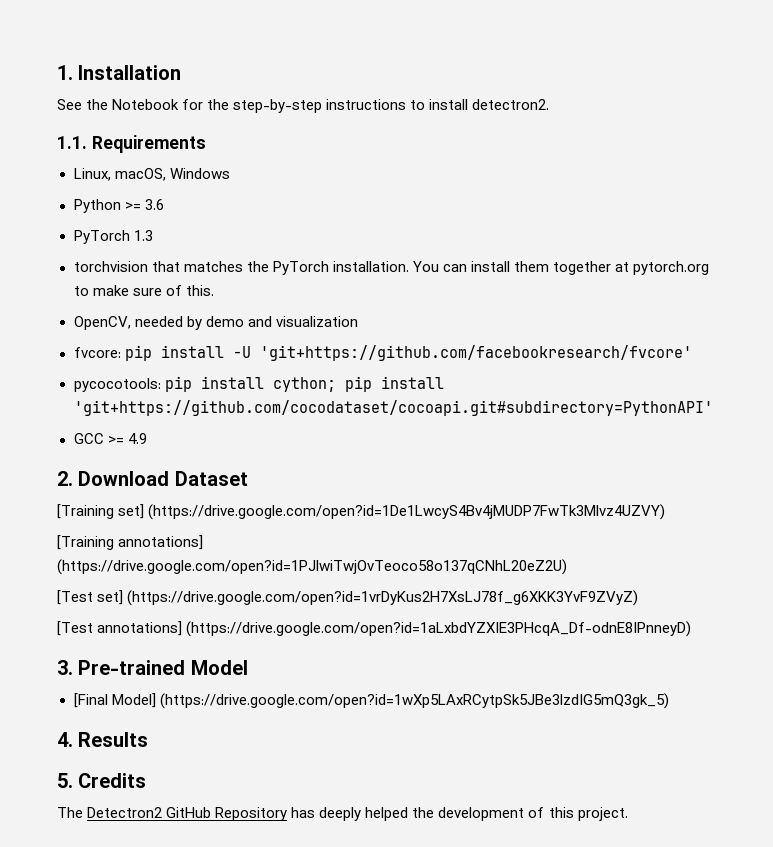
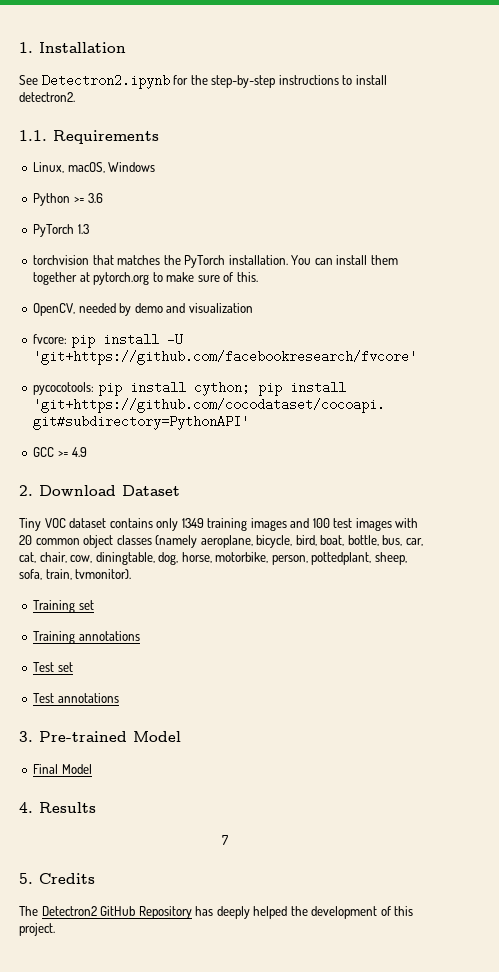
- See the Notebook for the step-by-step instructions to install detectron2.
+ See Detectron2.ipynb for the step-by-step instructions to install detectron2.
- [Training set] (https://drive.google.com/open?id=1De1LwcyS4Bv4jMUDP7FwTk3Mlvz4UZVY)
- [Training annotations] (https://drive.google.com/open?id=1PJlwiTwjOvTeoco58o137qCNhL20eZ2U)
- [Test set] (https://drive.google.com/open?id=1vrDyKus2H7XsLJ78f_g6XKK3YvF9ZVyZ)
- [Test annotations] (https://drive.google.com/open?id=1aLxbdYZXIE3PHcqA_Df-odnE8IPnneyD)
+ Tiny VOC dataset contains only 1349 training images and 100 test images with 20 common object classes (namely aeroplane, bicycle, bird, boat, bottle, bus, car, cat, chair, cow, diningtable, dog, horse, motorbike, person, pottedplant, sheep, sofa, train, tvmonitor).
+ Training set
+ Training annotations
+ Test set
+ Test annotations
- [Final Model] (https://drive.google.com/open?id=1wXp5LAxRCytpSk5JBe3lzdIG5mQ3gk_5)
+ Final Model
+ 7

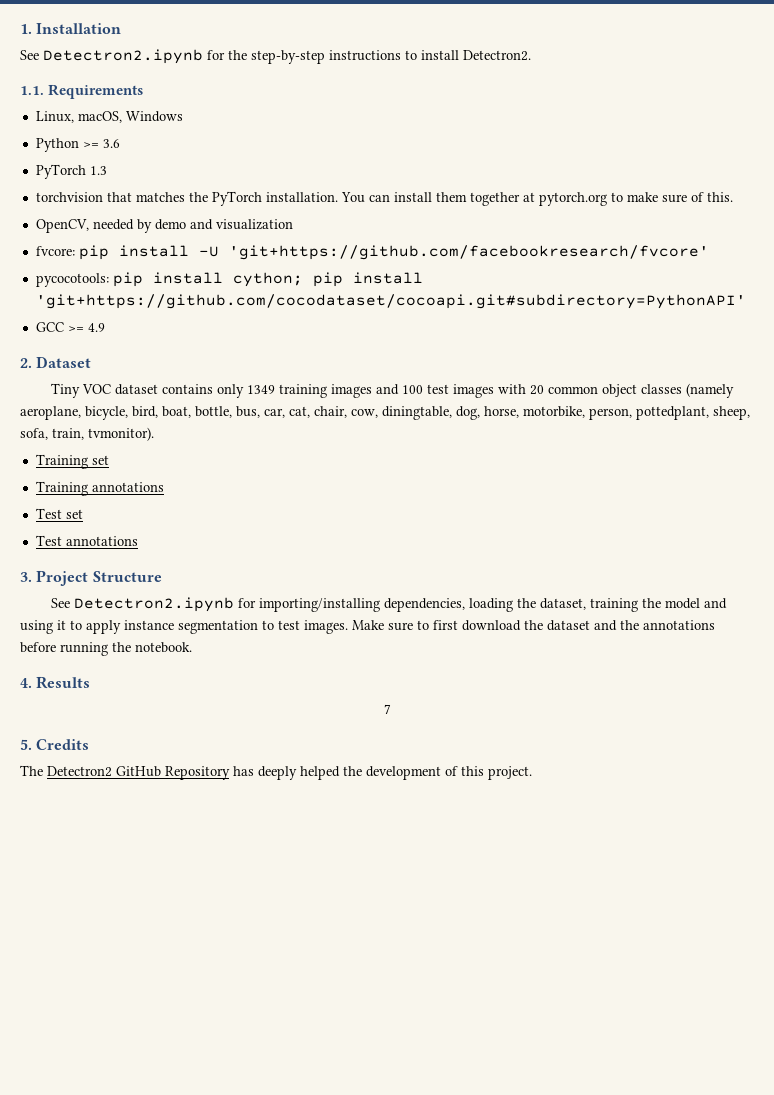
- See Detectron2.ipynb for the step-by-step instructions to install detectron2.
+ See Detectron2.ipynb for the step-by-step instructions to install Detectron2.
- 2. Download Dataset
+ 2. Dataset
- 3. Pre-trained Model
- Final Model
+ 3. Project Structure
+ See Detectron2.ipynb for importing/installing dependencies, loading the dataset, training the model and using it to apply instance segmentation to test images. Make sure to first download the dataset and the annotations before running the notebook.

